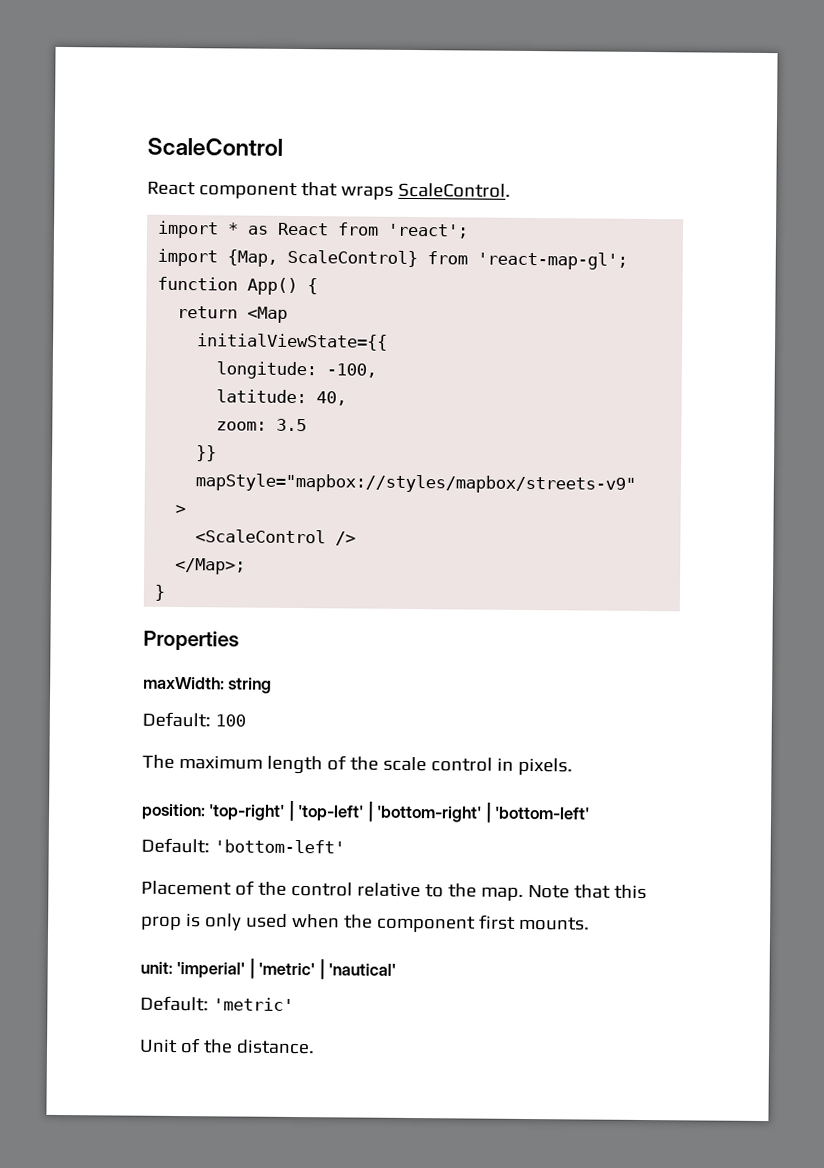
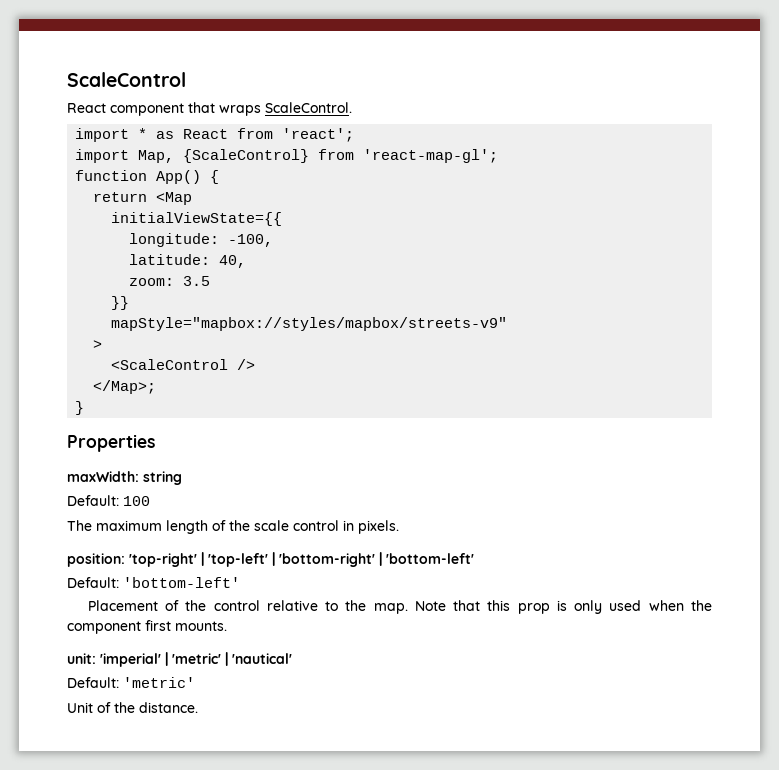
- import {Map, ScaleControl} from 'react-map-gl';
+ import Map, {ScaleControl} from 'react-map-gl';

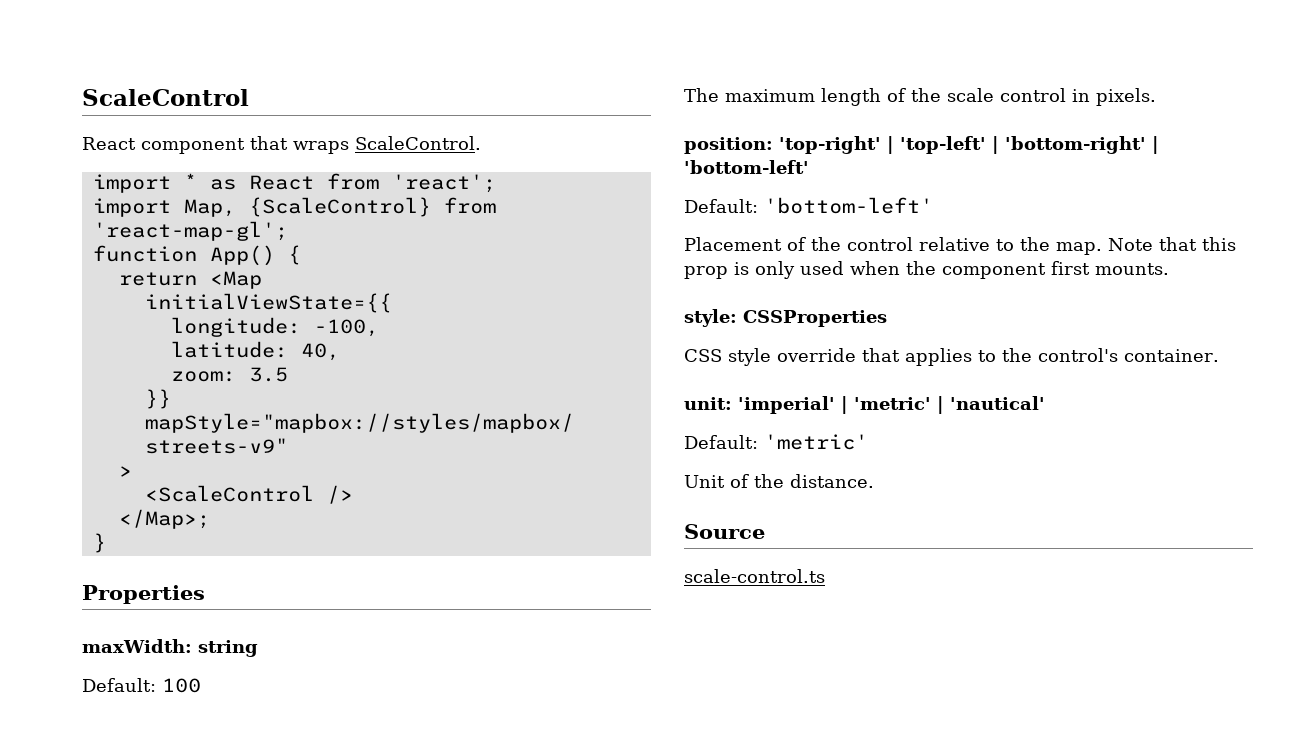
+ style: CSSProperties
+ CSS style override that applies to the control's container.
+ Source
+ scale-control.ts

